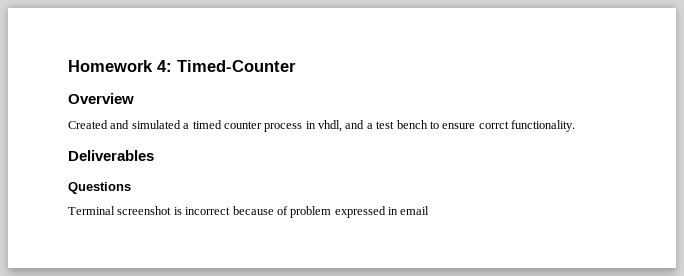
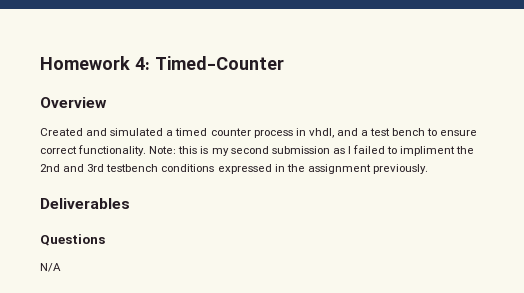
- Created and simulated a timed counter process in vhdl, and a test bench to ensure corrct functionality.
+ Created and simulated a timed counter process in vhdl, and a test bench to ensure correct functionality. Note: this is my second submission as I failed to impliment the 2nd and 3rd testbench conditions expressed in the assignment previously.
  Deliverables
  Questions
- Terminal screenshot is incorrect because of problem expressed in email
+ N/A

